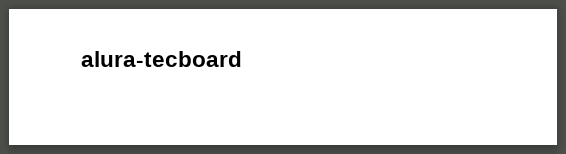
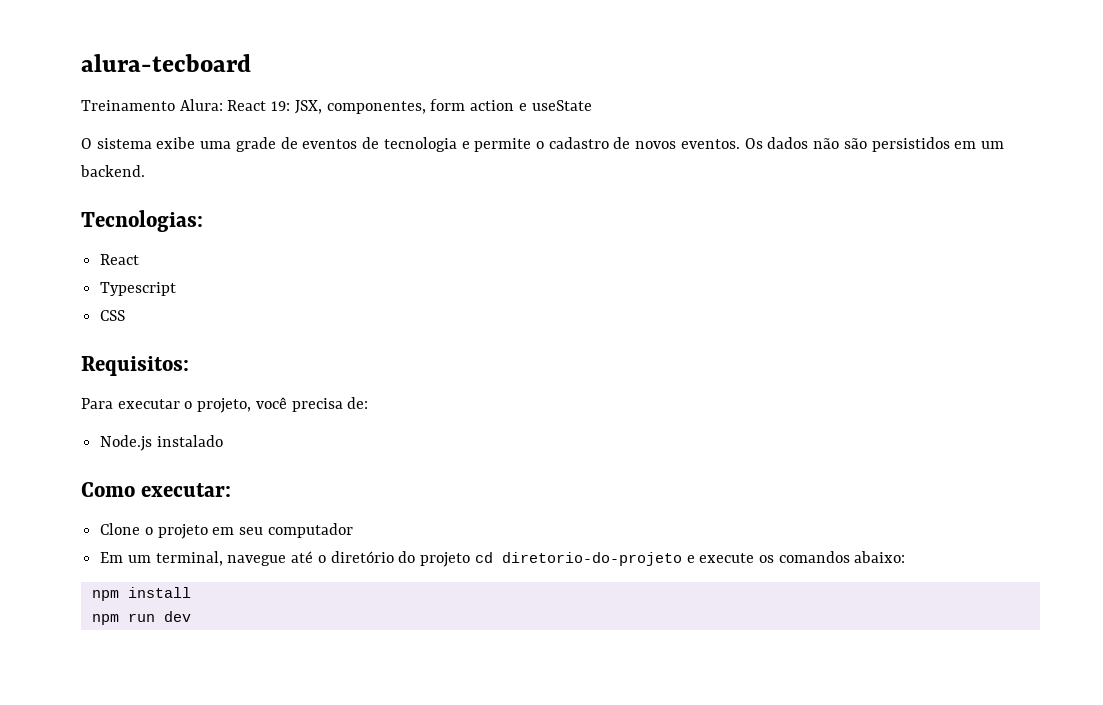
+ Treinamento Alura: React 19: JSX, componentes, form action e useState
+ O sistema exibe uma grade de eventos de tecnologia e permite o cadastro de novos eventos. Os dados não são persistidos em um backend.
+ Tecnologias:
+ React
+ Typescript
+ CSS
+ Requisitos:
+ Para executar o projeto, você precisa de:
+ Node.js instalado
+ Como executar:
+ Clone o projeto em seu computador
+ Em um terminal, navegue até o diretório do projeto cd diretorio-do-projeto e execute os comandos abaixo:
+ npm install
+ npm run dev

